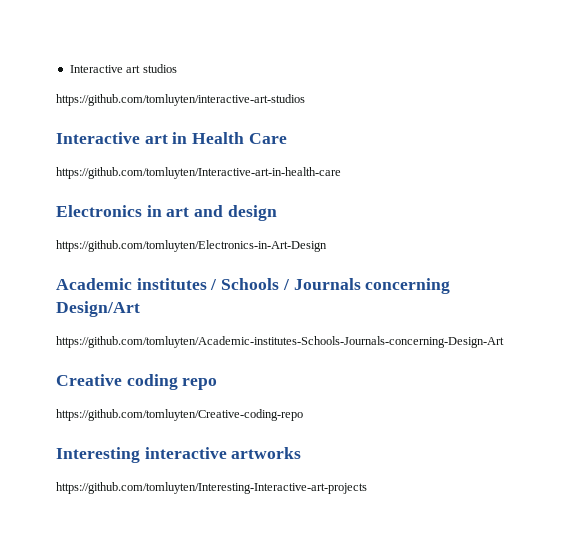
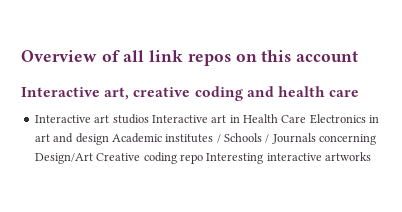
+ Overview of all link repos on this account
+ Interactive art, creative coding and health care
- Interactive art studios
- https://github.com/tomluyten/interactive-art-studios
- Interactive art in Health Care
- https://github.com/tomluyten/Interactive-art-in-health-care
- Electronics in art and design
- https://github.com/tomluyten/Electronics-in-Art-Design
- Academic institutes / Schools / Journals concerning Design/Art
- https://github.com/tomluyten/Academic-institutes-Schools-Journals-concerning-Design-Art
- Creative coding repo
- https://github.com/tomluyten/Creative-coding-repo
- Interesting interactive artworks
+ Interactive art studios Interactive art in Health Care Electronics in art and design Academic institutes / Schools / Journals concerning Design/Art Creative coding repo Interesting interactive artworks
- https://github.com/tomluyten/Interesting-Interactive-art-projects

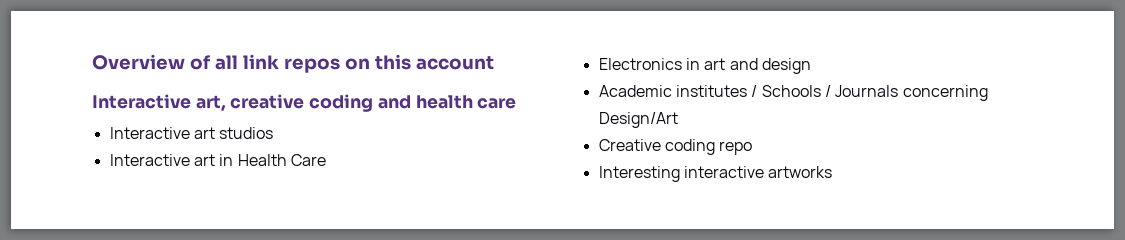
- Interactive art studios Interactive art in Health Care Electronics in art and design Academic institutes / Schools / Journals concerning Design/Art Creative coding repo Interesting interactive artworks
+ Interactive art studios
+ Interactive art in Health Care
+ Electronics in art and design
+ Academic institutes / Schools / Journals concerning Design/Art
+ Creative coding repo
+ Interesting interactive artworks

